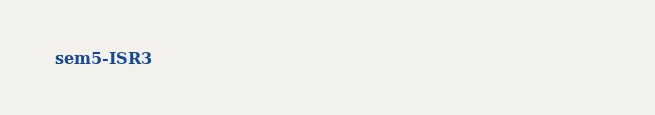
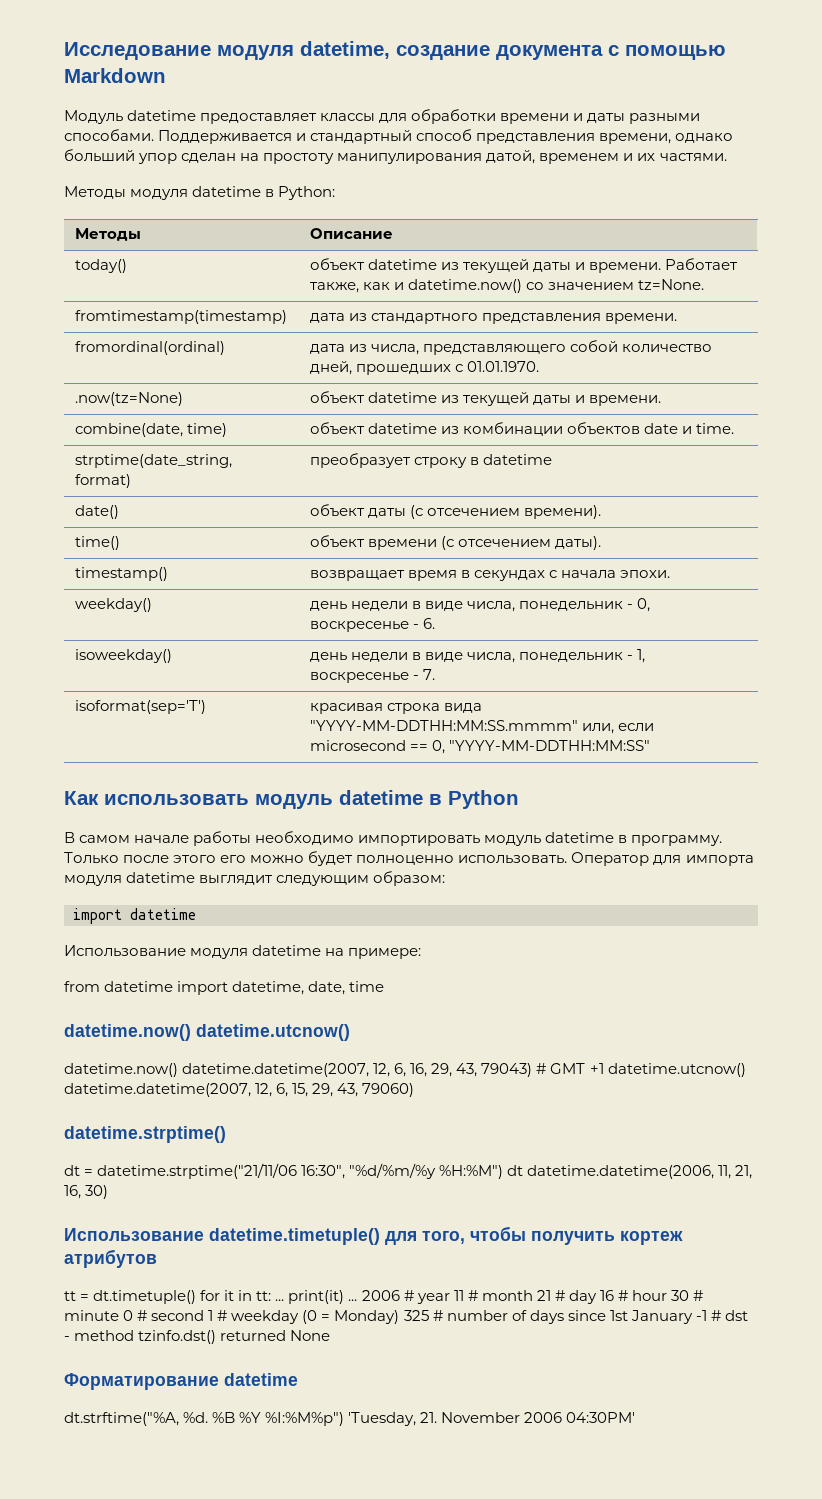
- sem5-ISR3
+ Исследование модуля datetime, создание документа с помощью Markdown
+ Модуль datetime предоставляет классы для обработки времени и даты разными способами. Поддерживается и стандартный способ представления времени, однако больший упор сделан на простоту манипулирования датой, временем и их частями.
+ Методы модуля datetime в Python:
+ Методы | Описание
+ today() | объект datetime из текущей даты и времени. Работает также, как и datetime.now() со значением tz=None.
+ fromtimestamp(timestamp) | дата из стандартного представления времени.
+ fromordinal(ordinal) | дата из числа, представляющего собой количество дней, прошедших с 01.01.1970.
+ .now(tz=None) | объект datetime из текущей даты и времени.
+ combine(date, time) | объект datetime из комбинации объектов date и time.
+ strptime(date_string, format) | преобразует строку в datetime
+ date() | объект даты (с отсечением времени).
+ time() | объект времени (с отсечением даты).
+ timestamp() | возвращает время в секундах с начала эпохи.
+ weekday() | день недели в виде числа, понедельник - 0, воскресенье - 6.
+ isoweekday() | день недели в виде числа, понедельник - 1, воскресенье - 7.
+ isoformat(sep='T') | красивая строка вида "YYYY-MM-DDTHH:MM:SS.mmmm" или, если microsecond == 0, "YYYY-MM-DDTHH:MM:SS"
+ Как использовать модуль datetime в Python
+ В самом начале работы необходимо импортировать модуль datetime в программу. Только после этого его можно будет полноценно использовать. Оператор для импорта модуля datetime выглядит следующим образом:
+ import datetime
+ Использование модуля datetime на примере:
+ from datetime import datetime, date, time
+ datetime.now() datetime.utcnow()
+ datetime.now() datetime.datetime(2007, 12, 6, 16, 29, 43, 79043) # GMT +1 datetime.utcnow() datetime.datetime(2007, 12, 6, 15, 29, 43, 79060)
+ datetime.strptime()
+ dt = datetime.strptime("21/11/06 16:30", "%d/%m/%y %H:%M") dt datetime.datetime(2006, 11, 21, 16, 30)
+ Использование datetime.timetuple() для того, чтобы получить кортеж атрибутов
+ tt = dt.timetuple() for it in tt: ... print(it) ... 2006 # year 11 # month 21 # day 16 # hour 30 # minute 0 # second 1 # weekday (0 = Monday) 325 # number of days since 1st January -1 # dst - method tzinfo.dst() returned None
+ Форматирование datetime
+ dt.strftime("%A, %d. %B %Y %I:%M%p") 'Tuesday, 21. November 2006 04:30PM'

